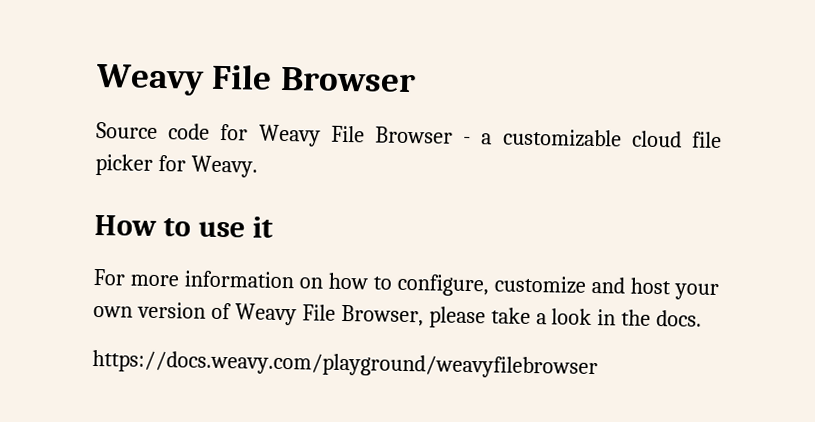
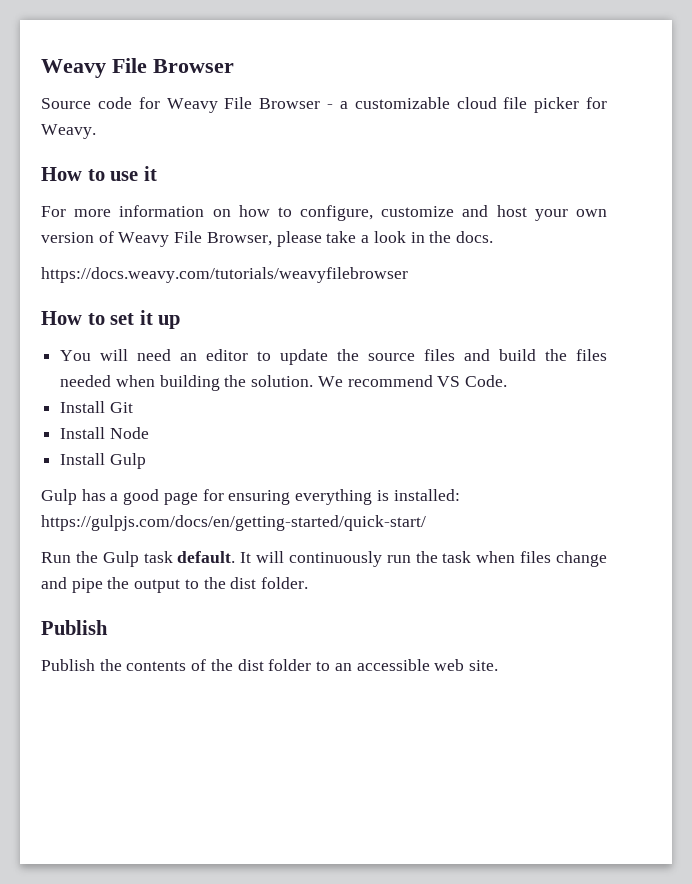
- https://docs.weavy.com/playground/weavyfilebrowser
+ https://docs.weavy.com/tutorials/weavyfilebrowser
+ How to set it up
+ You will need an editor to update the source files and build the files needed when building the solution. We recommend VS Code.
+ Install Git
+ Install Node
+ Install Gulp
+ Gulp has a good page for ensuring everything is installed: https://gulpjs.com/docs/en/getting-started/quick-start/
+ Run the Gulp task default. It will continuously run the task when files change and pipe the output to the dist folder.
+ Publish
+ Publish the contents of the dist folder to an accessible web site.

